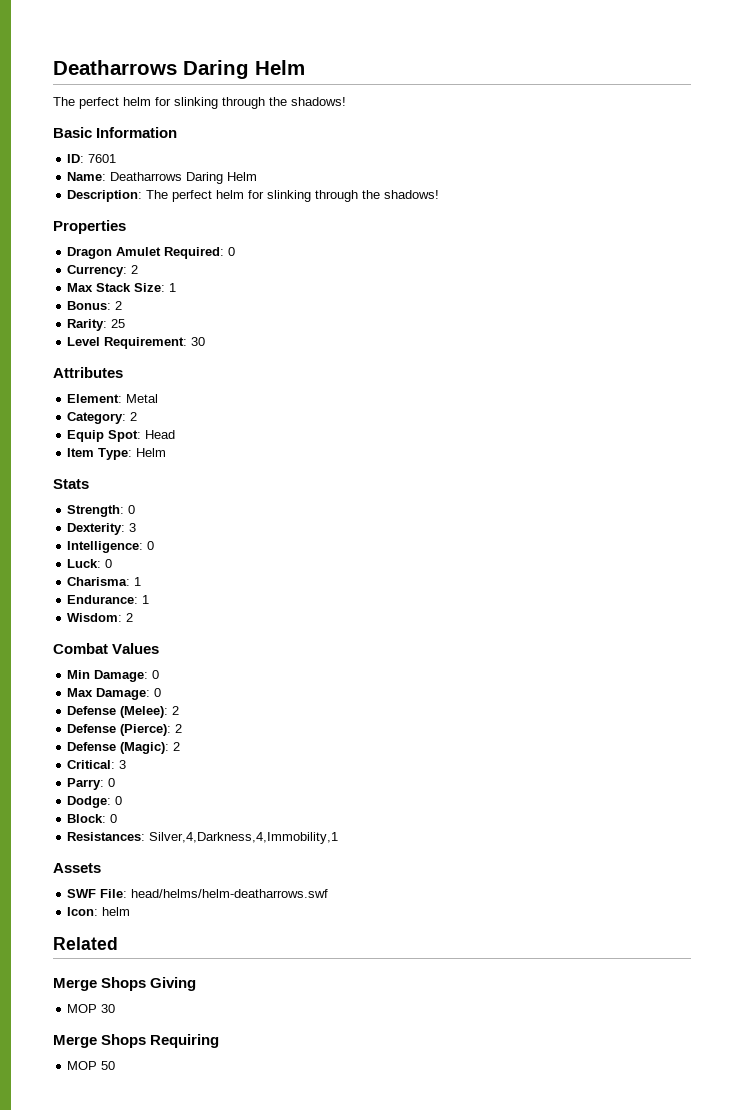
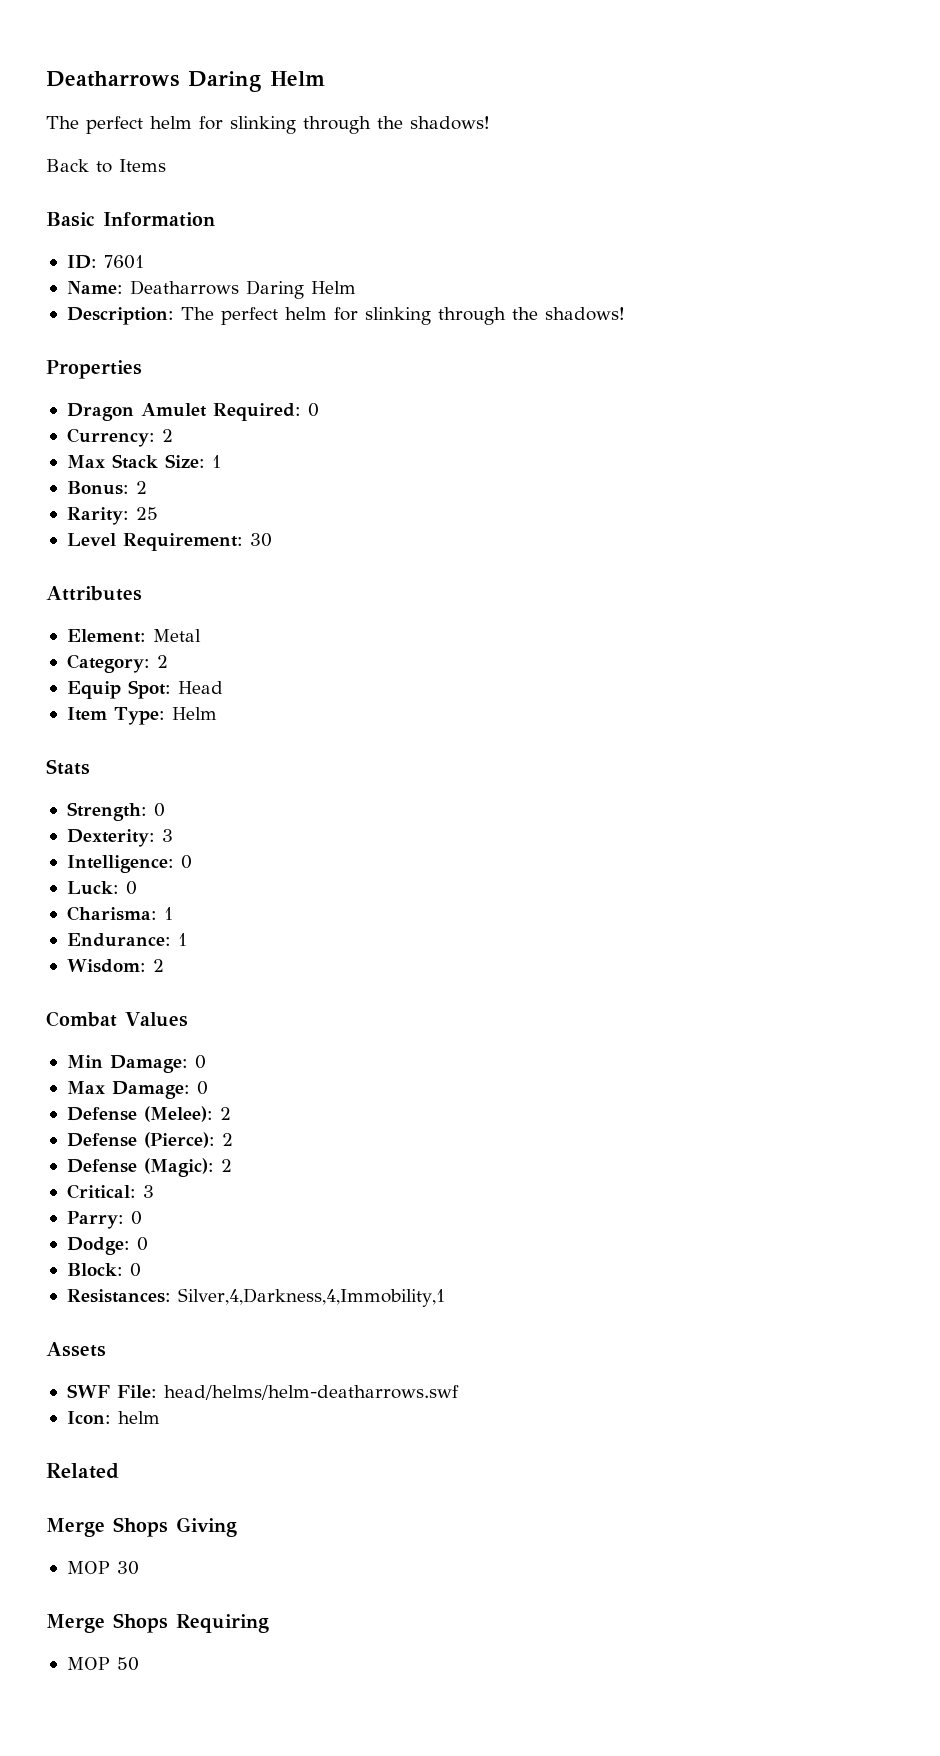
+ Back to Items

